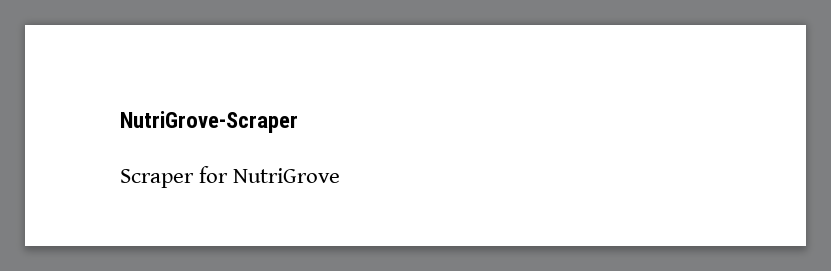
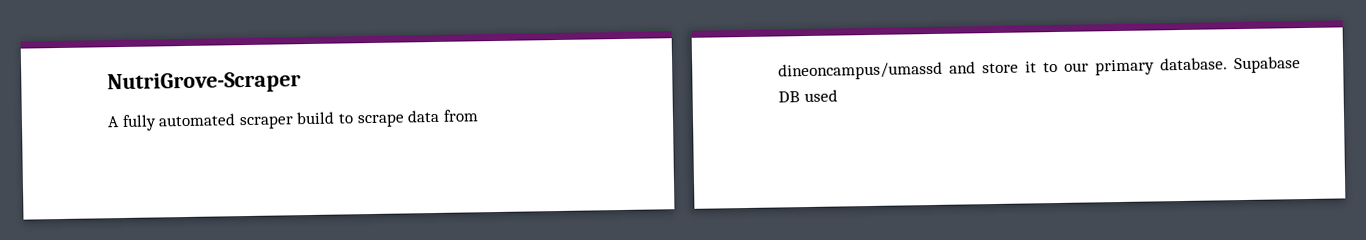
- Scraper for NutriGrove
+ A fully automated scraper build to scrape data from dineoncampus/umassd and store it to our primary database. Supabase DB used

